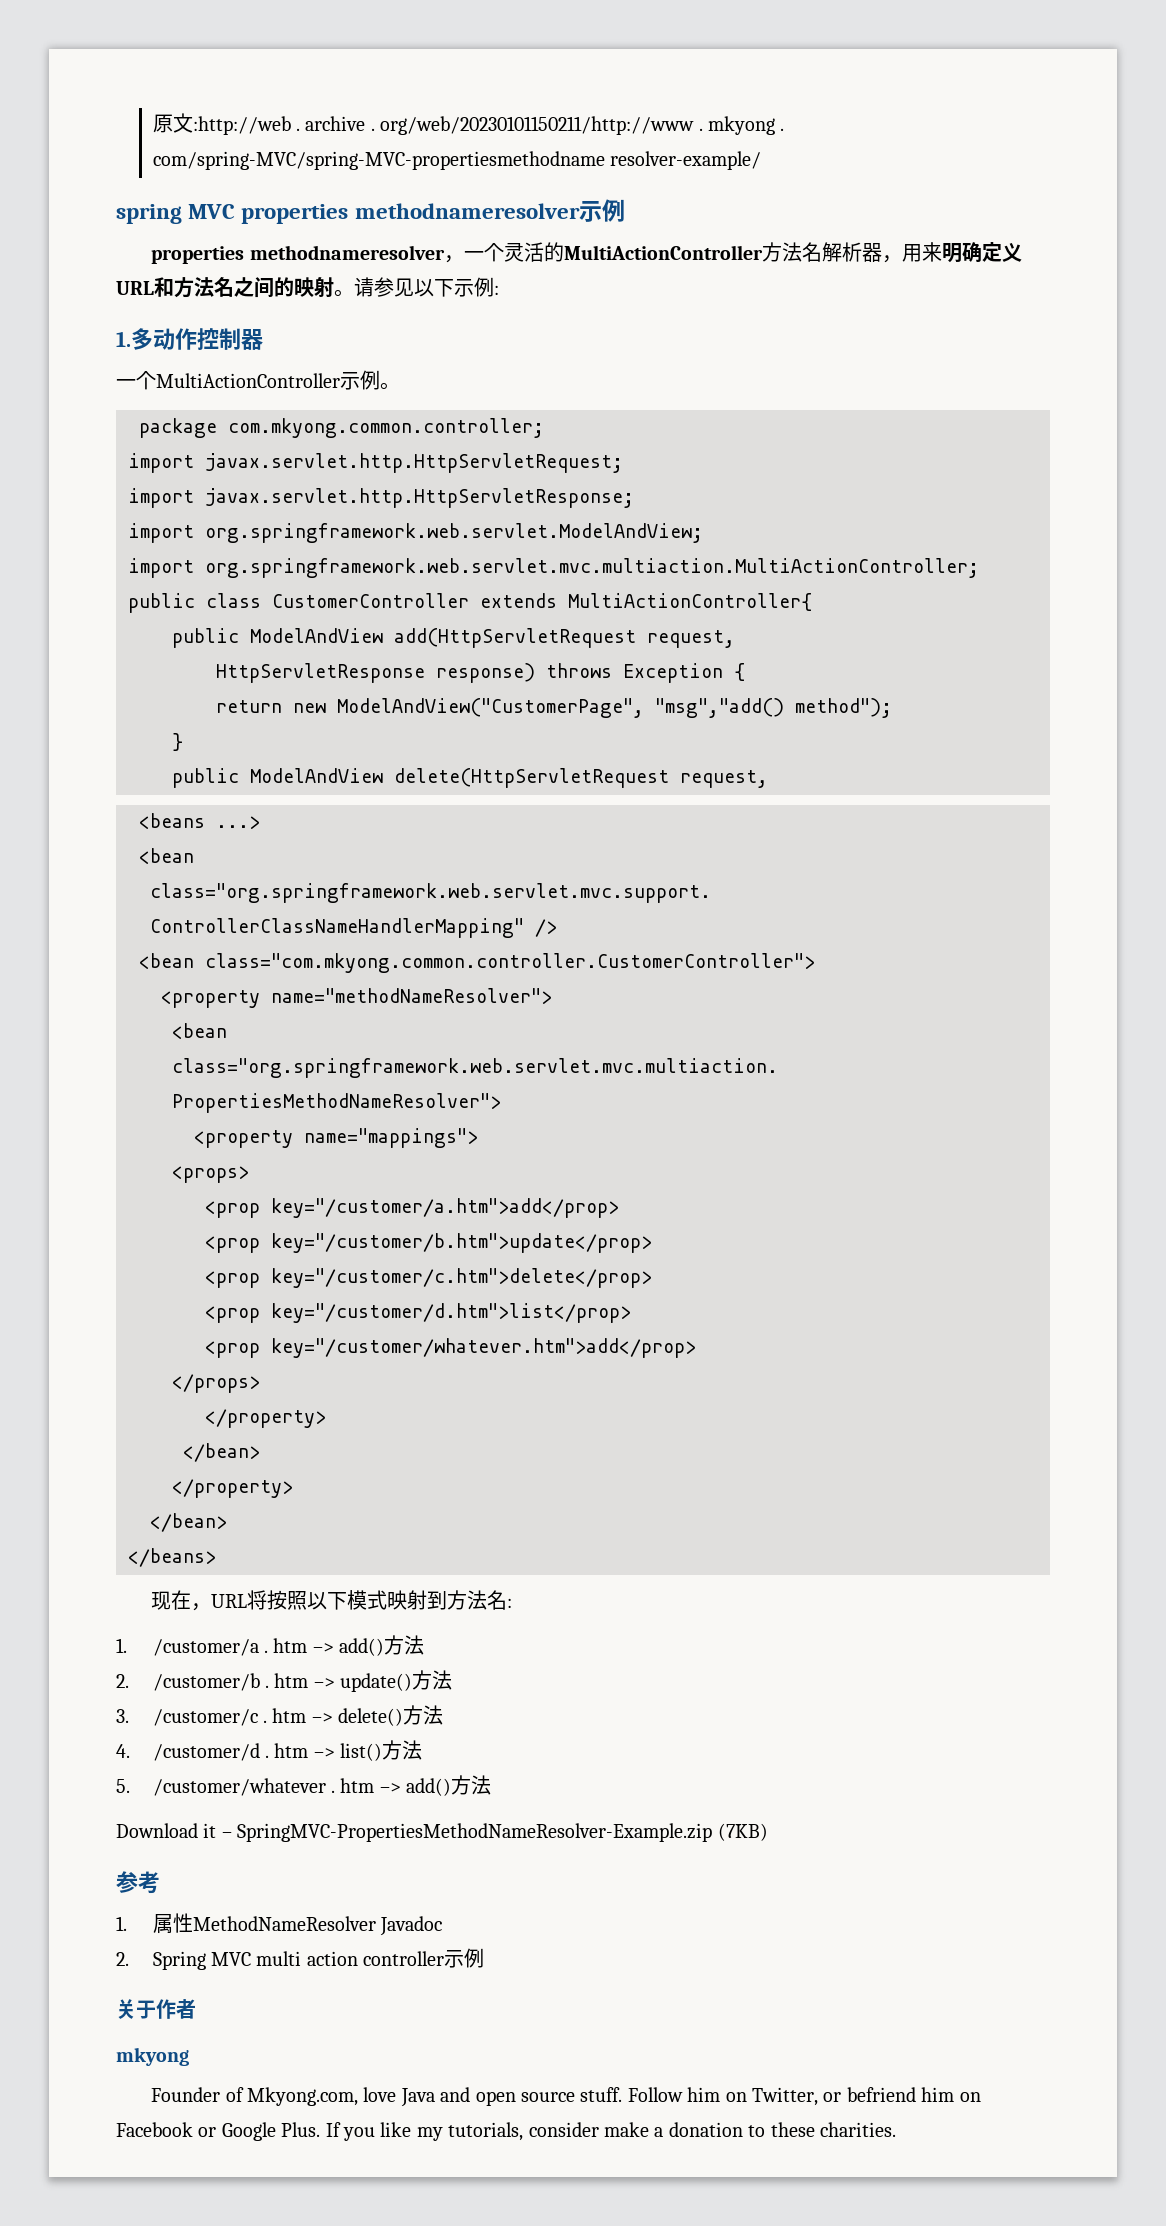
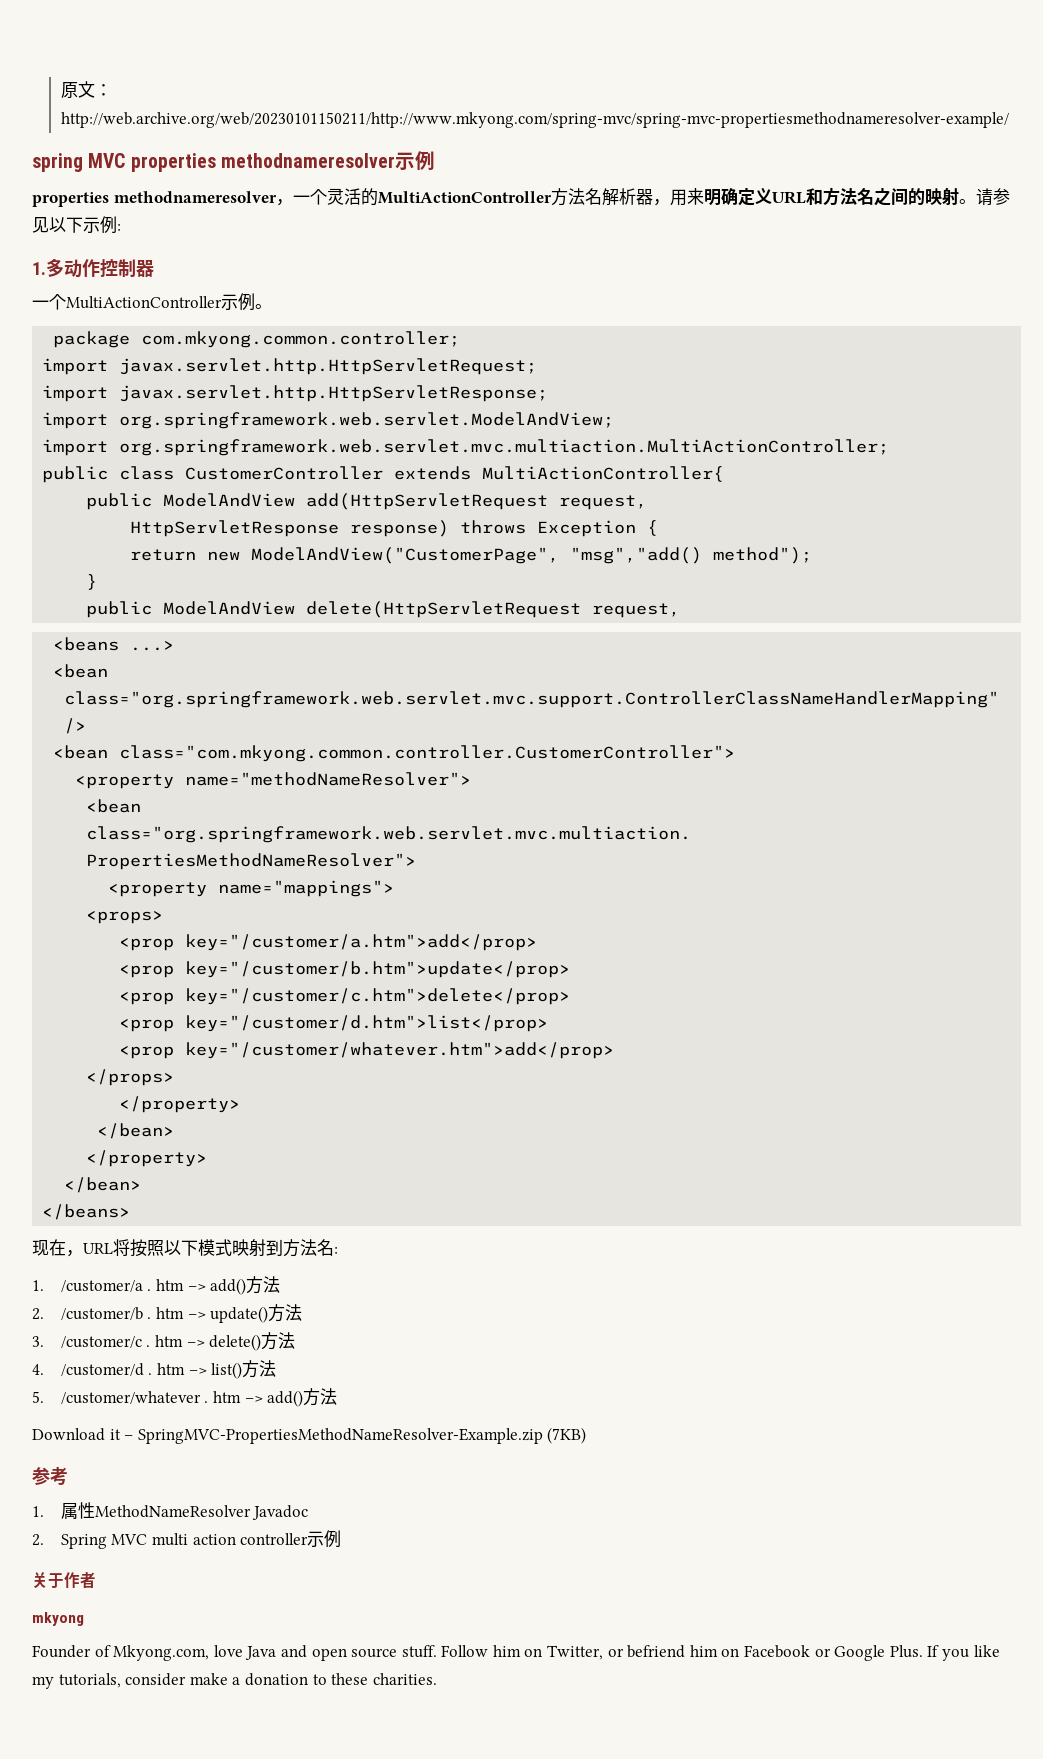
- 原文:http://web . archive . org/web/20230101150211/http://www . mkyong . com/spring-MVC/spring-MVC-propertiesmethodname resolver-example/
+ 原文：http://web.archive.org/web/20230101150211/http://www.mkyong.com/spring-mvc/spring-mvc-propertiesmethodnameresolver-example/

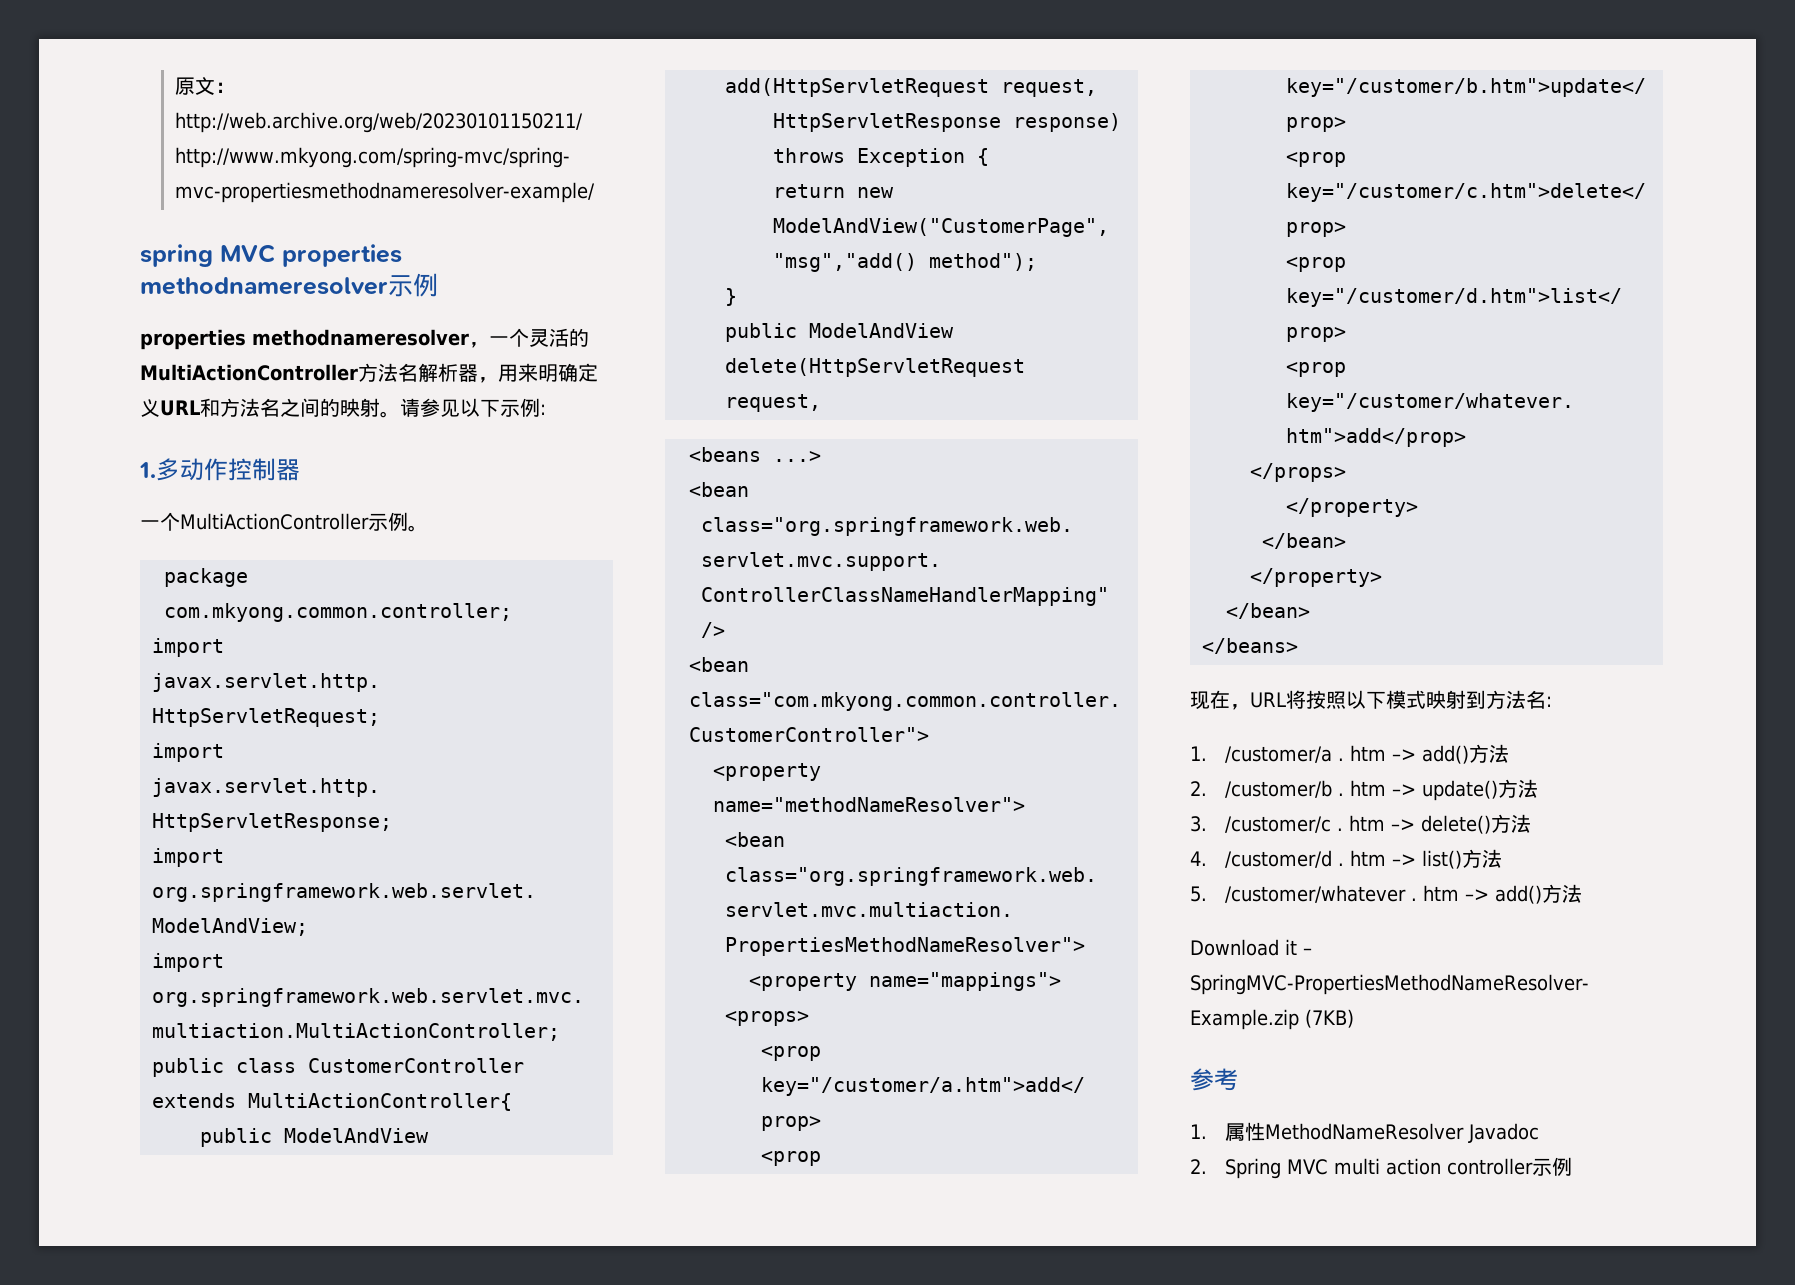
- 关于作者
- mkyong
- Founder of Mkyong.com, love Java and open source stuff. Follow him on Twitter, or befriend him on Facebook or Google Plus. If you like my tutorials, consider make a donation to these charities.

